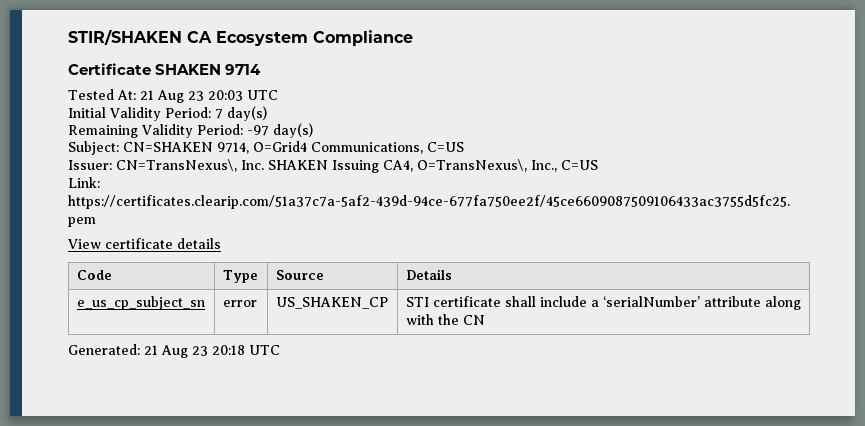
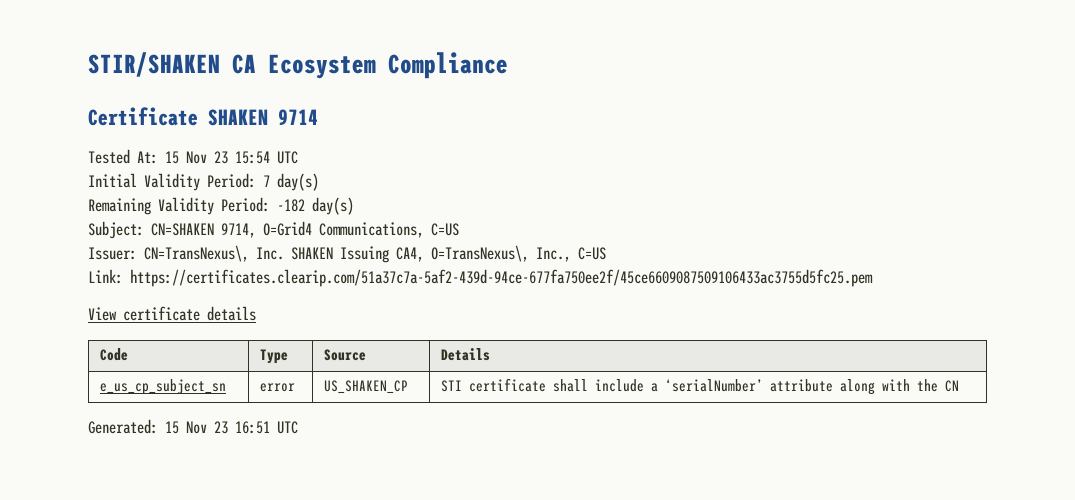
- Tested At: 21 Aug 23 20:03 UTC
+ Tested At: 15 Nov 23 15:54 UTC
- Remaining Validity Period: -97 day(s)
+ Remaining Validity Period: -182 day(s)
- Generated: 21 Aug 23 20:18 UTC
+ Generated: 15 Nov 23 16:51 UTC

